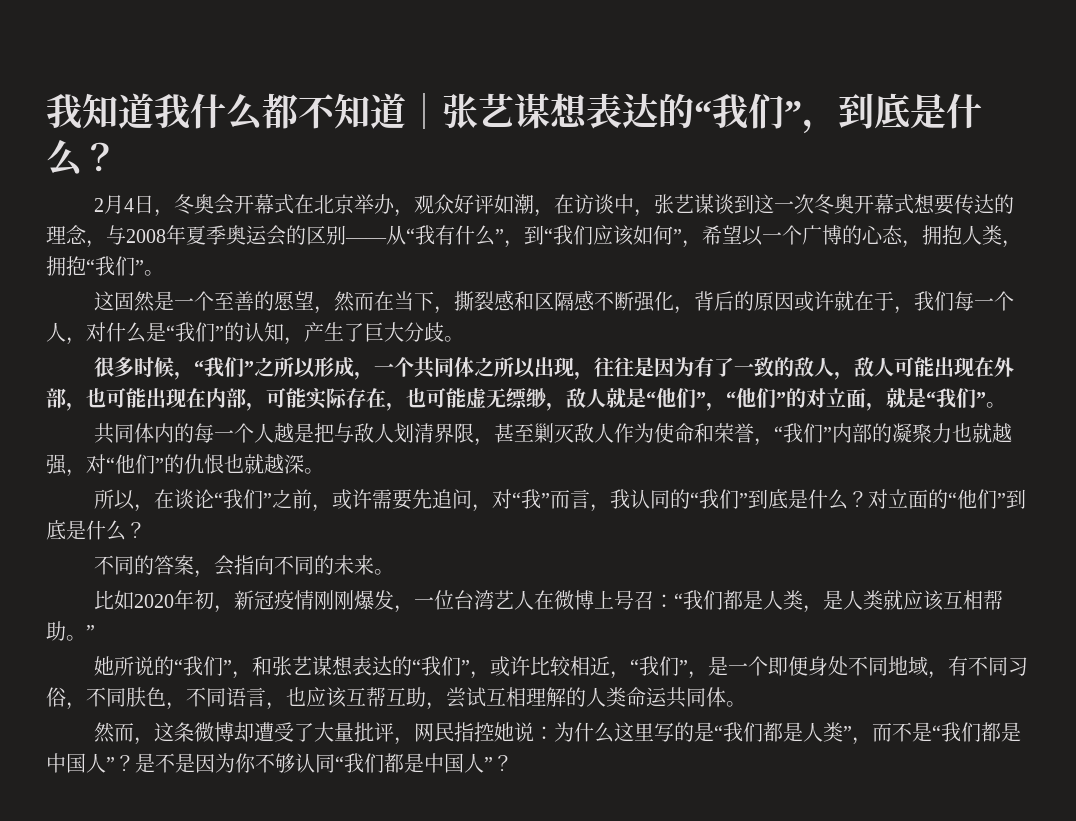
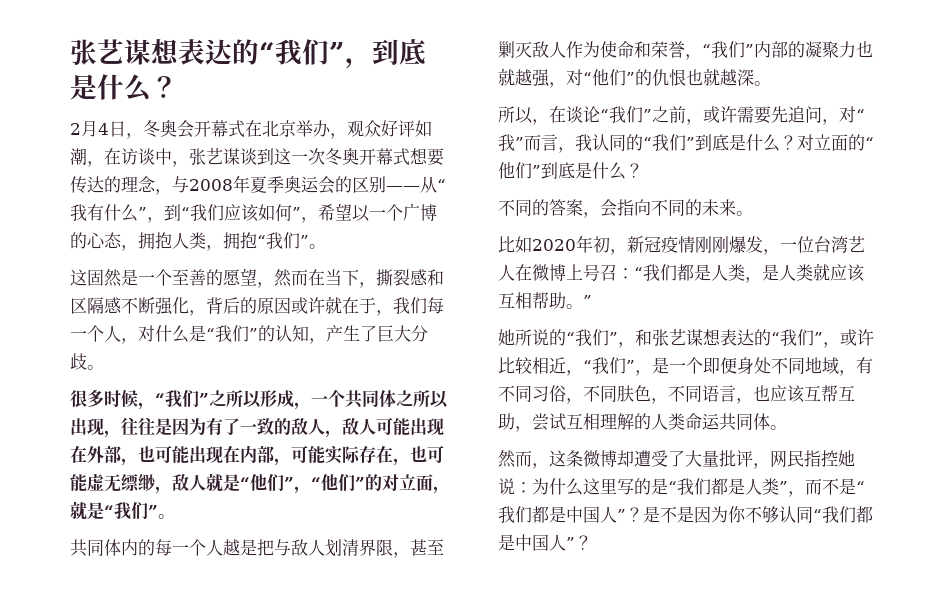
- 我知道我什么都不知道｜张艺谋想表达的“我们”，到底是什么？
+ 张艺谋想表达的“我们”，到底是什么？

